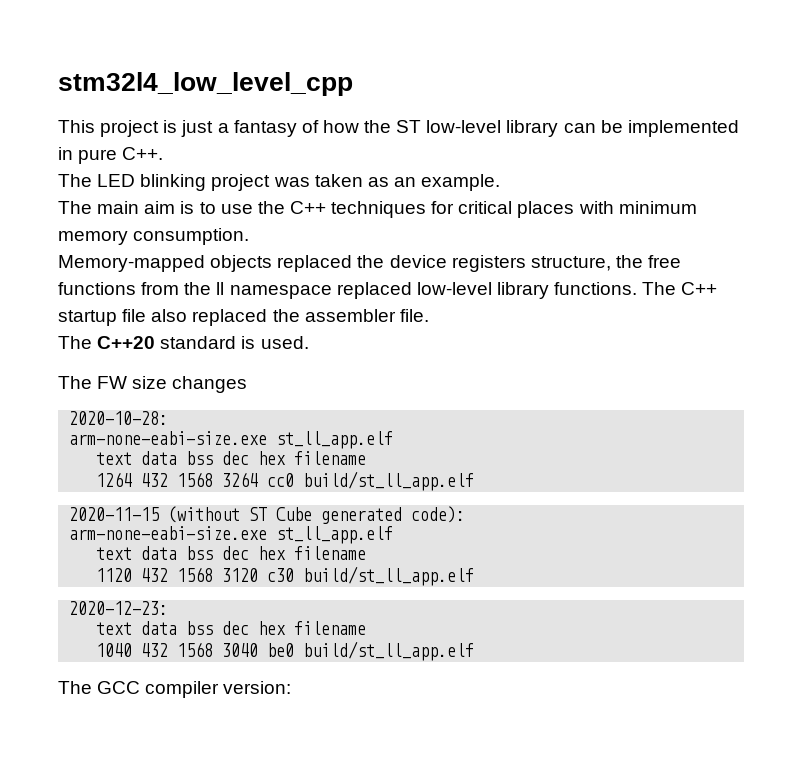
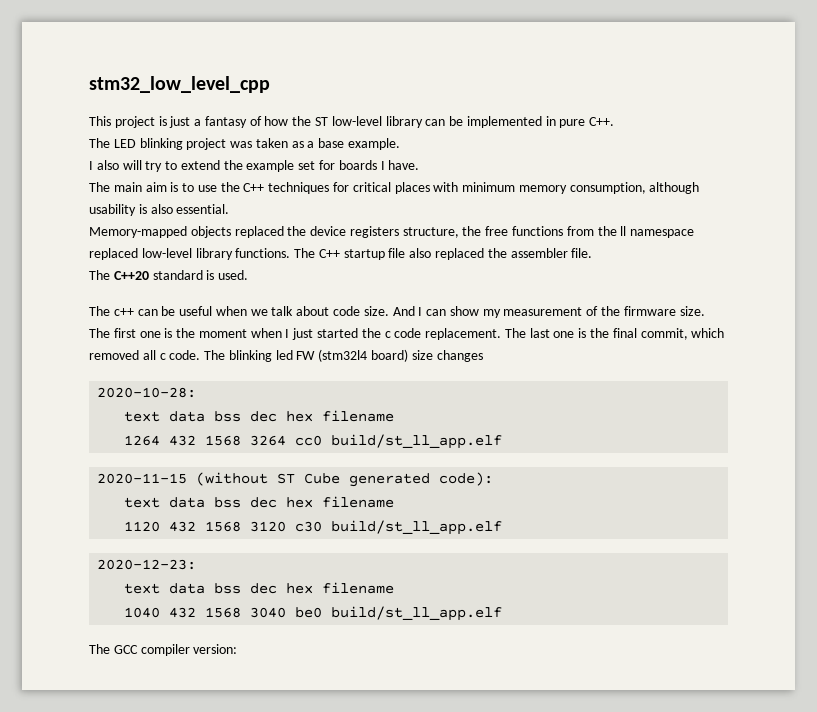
- stm32l4_low_level_cpp
+ stm32_low_level_cpp
- The LED blinking project was taken as an example.
+ The LED blinking project was taken as a base example.
+ I also will try to extend the example set for boards I have.
- The main aim is to use the C++ techniques for critical places with minimum memory consumption.
+ The main aim is to use the C++ techniques for critical places with minimum memory consumption, although usability is also essential.
- The FW size changes
+ The c++ can be useful when we talk about code size. And I can show my measurement of the firmware size. The first one is the moment when I just started the c code replacement. The last one is the final commit, which removed all c code. The blinking led FW (stm32l4 board) size changes
  2020-10-28:
- arm-none-eabi-size.exe st_ll_app.elf
  2020-11-15 (without ST Cube generated code):
- arm-none-eabi-size.exe st_ll_app.elf

